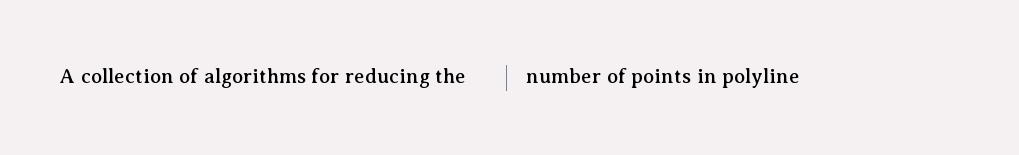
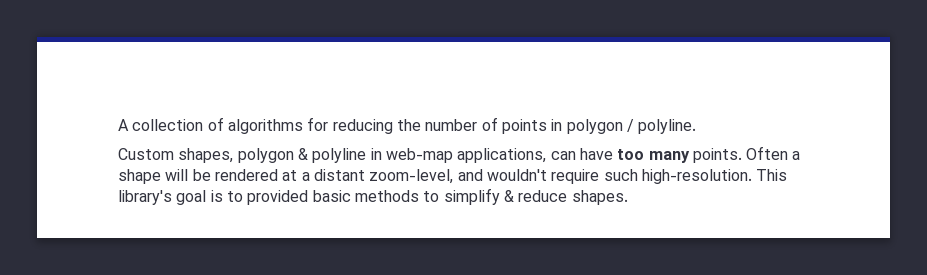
- A collection of algorithms for reducing the number of points in polyline
+ A collection of algorithms for reducing the number of points in polygon / polyline.
+ Custom shapes, polygon & polyline in web-map applications, can have too many points. Often a shape will be rendered at a distant zoom-level, and wouldn't require such high-resolution. This library's goal is to provided basic methods to simplify & reduce shapes.

